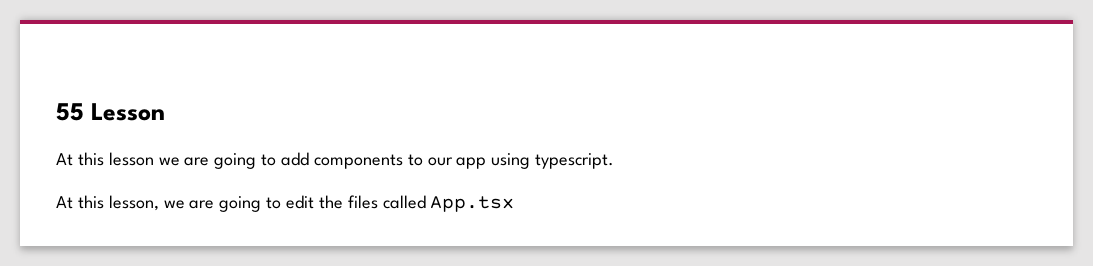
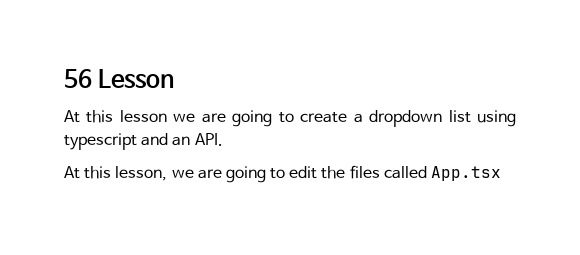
- 55 Lesson
+ 56 Lesson
- At this lesson we are going to add components to our app using typescript.
+ At this lesson we are going to create a dropdown list using typescript and an API.

